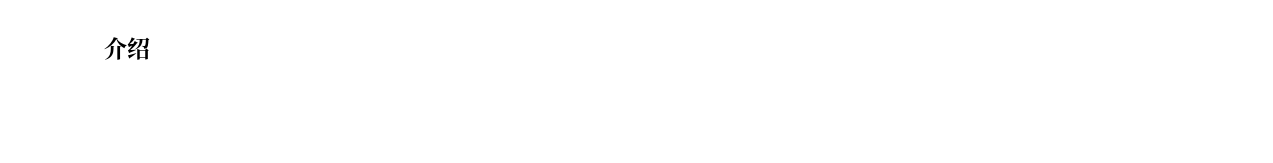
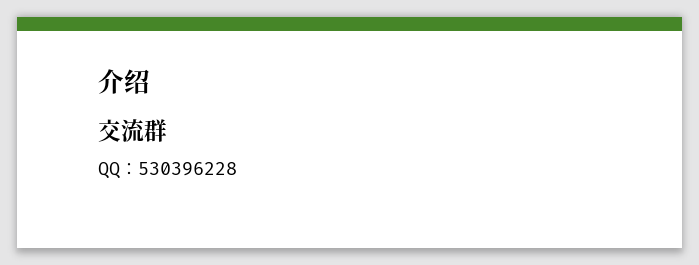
+ 交流群
+ QQ：530396228

